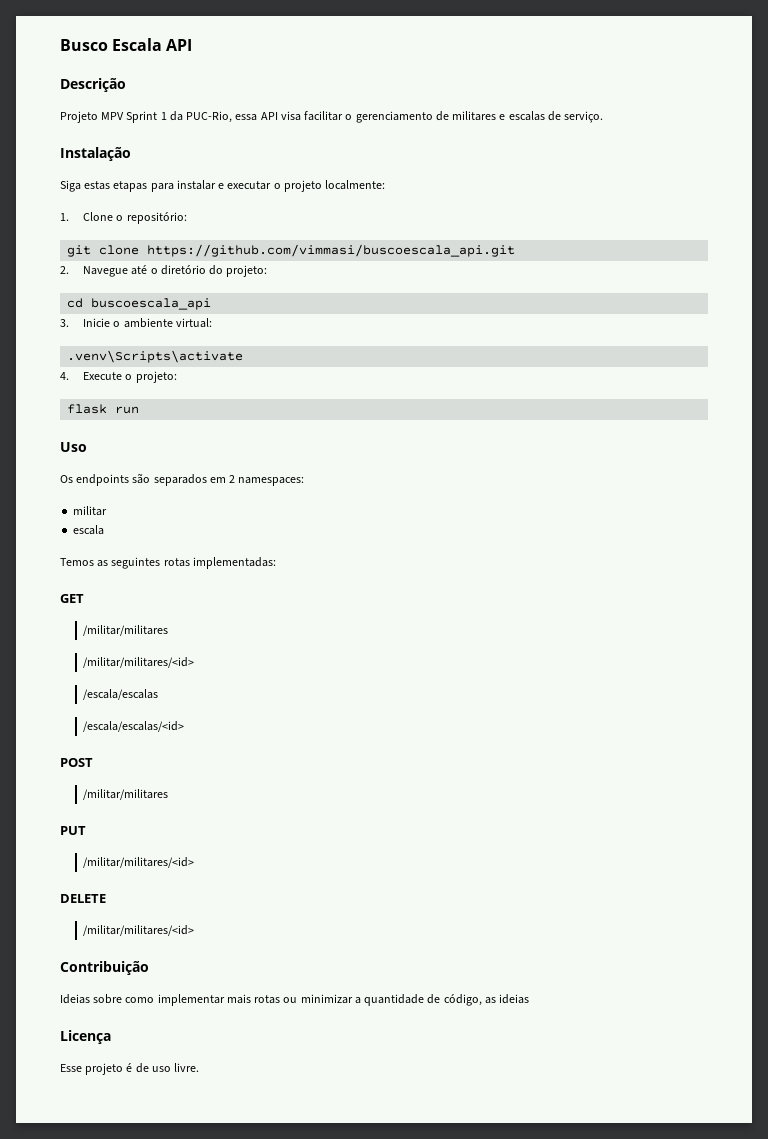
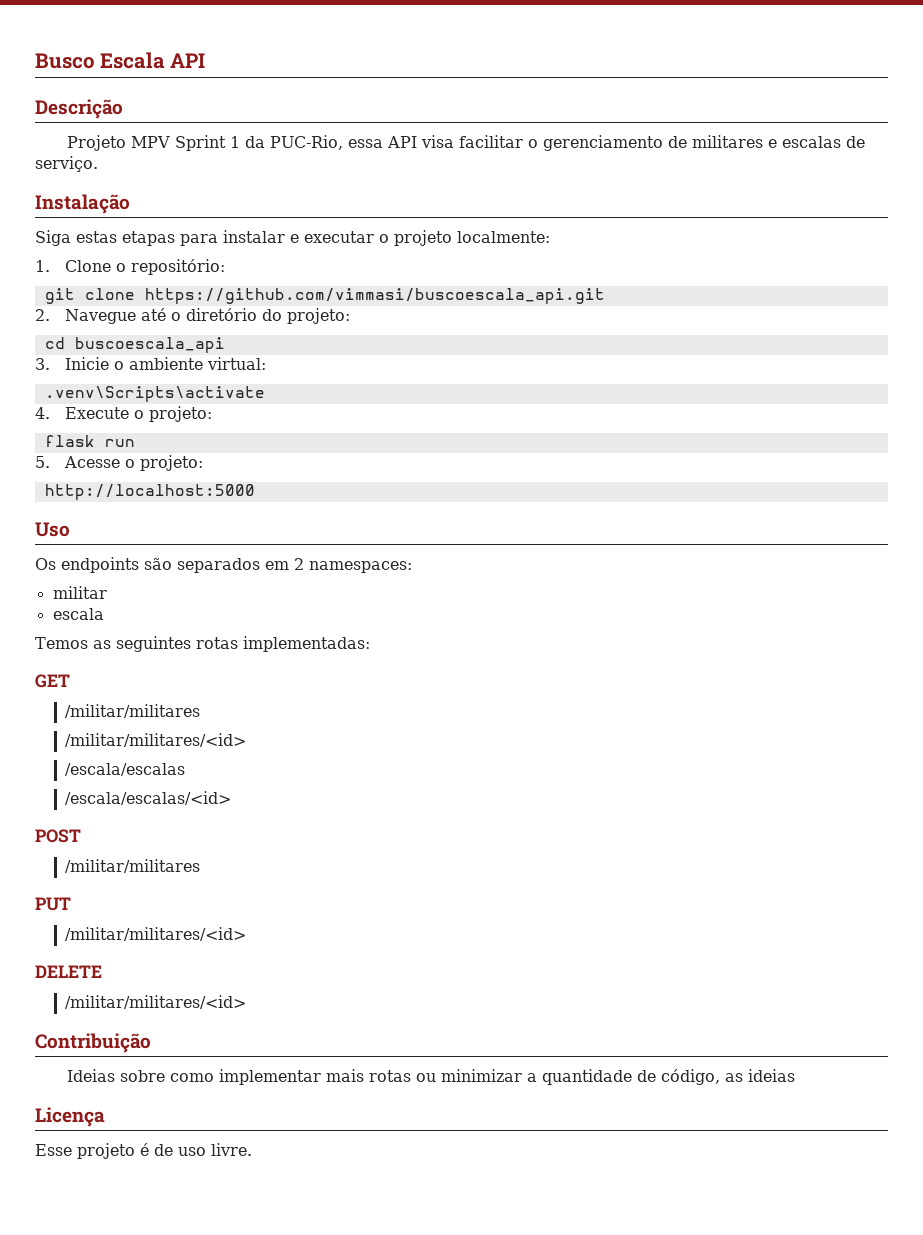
+ 5. Acesse o projeto:
+ http://localhost:5000

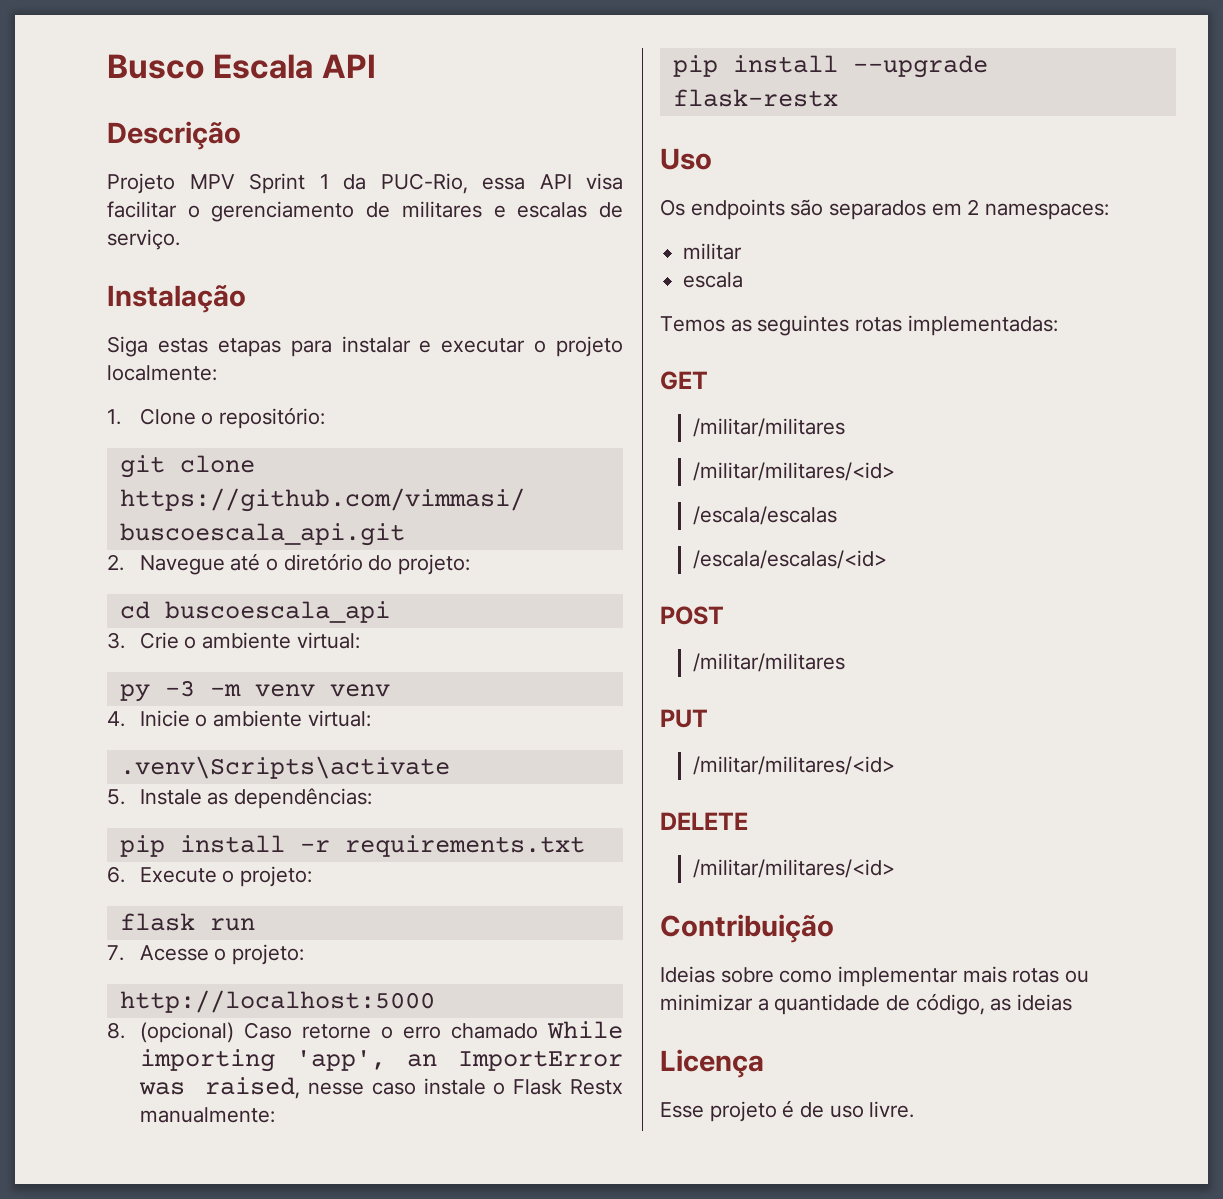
- 3. Inicie o ambiente virtual:
+ 3. Crie o ambiente virtual:
+ py -3 -m venv venv
+ 4. Inicie o ambiente virtual:
- 4. Execute o projeto:
+ 5. Instale as dependências:
+ pip install -r requirements.txt
+ 6. Execute o projeto:
- 5. Acesse o projeto:
+ 7. Acesse o projeto:
+ 8. (opcional) Caso retorne o erro chamado While importing 'app', an ImportError was raised, nesse caso instale o Flask Restx manualmente:
+ pip install --upgrade flask-restx

